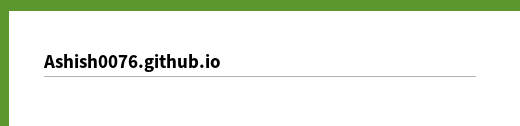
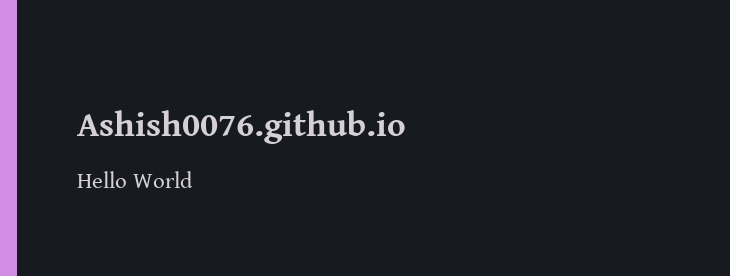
+ Hello World

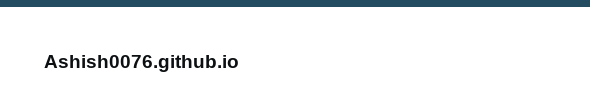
- Hello World

